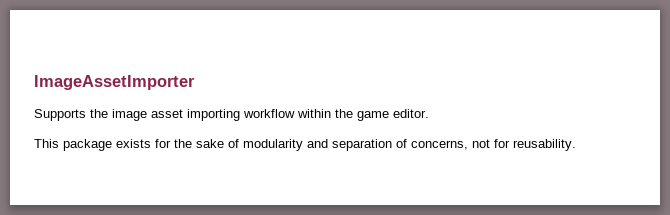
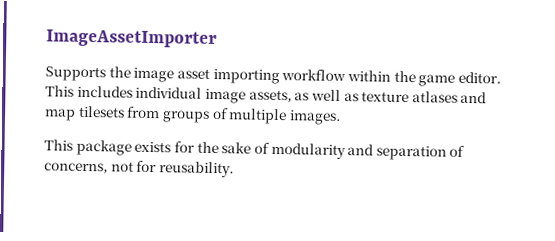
+ This includes individual image assets, as well as texture atlases and map tilesets from groups of multiple images.

